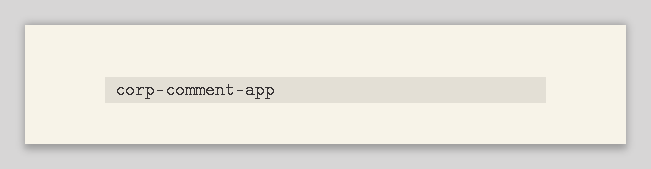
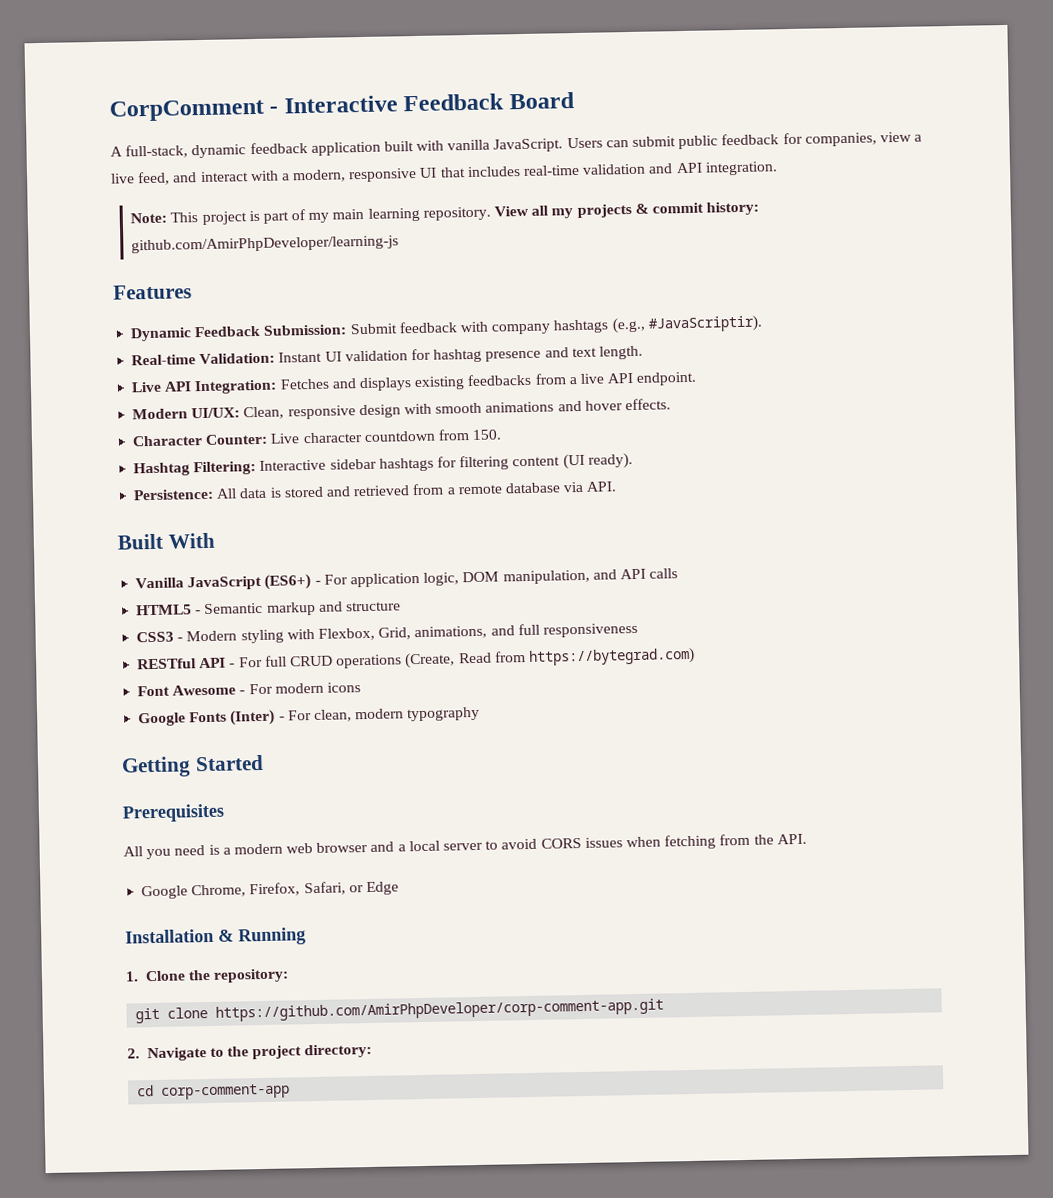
- corp-comment-app
+ CorpComment - Interactive Feedback Board
+ A full-stack, dynamic feedback application built with vanilla JavaScript. Users can submit public feedback for companies, view a live feed, and interact with a modern, responsive UI that includes real-time validation and API integration.
+ Note: This project is part of my main learning repository. View all my projects & commit history: github.com/AmirPhpDeveloper/learning-js
+ Features
+ Dynamic Feedback Submission: Submit feedback with company hashtags (e.g., #JavaScriptir).
+ Real-time Validation: Instant UI validation for hashtag presence and text length.
+ Live API Integration: Fetches and displays existing feedbacks from a live API endpoint.
+ Modern UI/UX: Clean, responsive design with smooth animations and hover effects.
+ Character Counter: Live character countdown from 150.
+ Hashtag Filtering: Interactive sidebar hashtags for filtering content (UI ready).
+ Persistence: All data is stored and retrieved from a remote database via API.
+ Built With
+ Vanilla JavaScript (ES6+) - For application logic, DOM manipulation, and API calls
+ HTML5 - Semantic markup and structure
+ CSS3 - Modern styling with Flexbox, Grid, animations, and full responsiveness
+ RESTful API - For full CRUD operations (Create, Read from https://bytegrad.com)
+ Font Awesome - For modern icons
+ Google Fonts (Inter) - For clean, modern typography
+ Getting Started
+ Prerequisites
+ All you need is a modern web browser and a local server to avoid CORS issues when fetching from the API.
+ Google Chrome, Firefox, Safari, or Edge
+ Installation & Running
+ 1. Clone the repository:
+ git clone https://github.com/AmirPhpDeveloper/corp-comment-app.git
+ 2. Navigate to the project directory:
+ cd corp-comment-app

